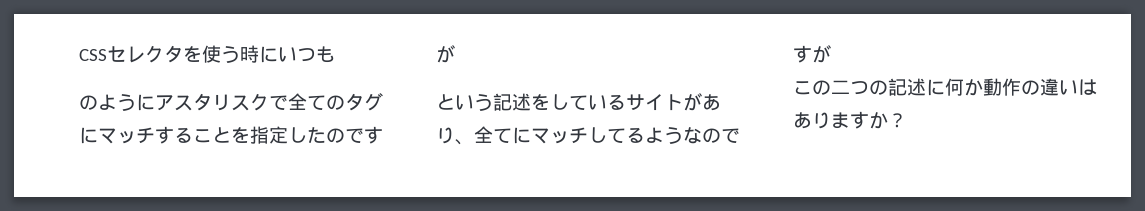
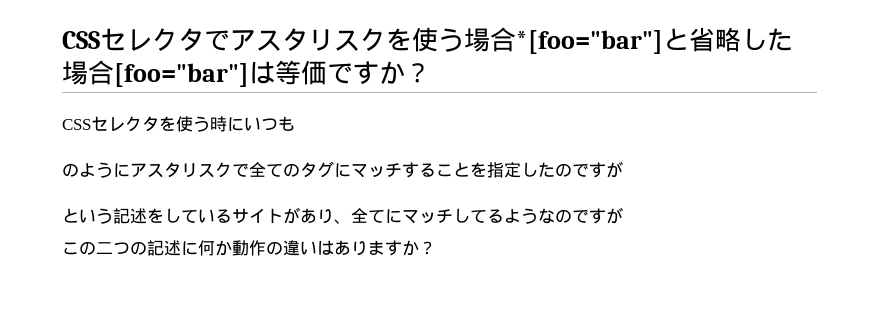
+ CSSセレクタでアスタリスクを使う場合*[foo="bar"]と省略した場合[foo="bar"]は等価ですか？

